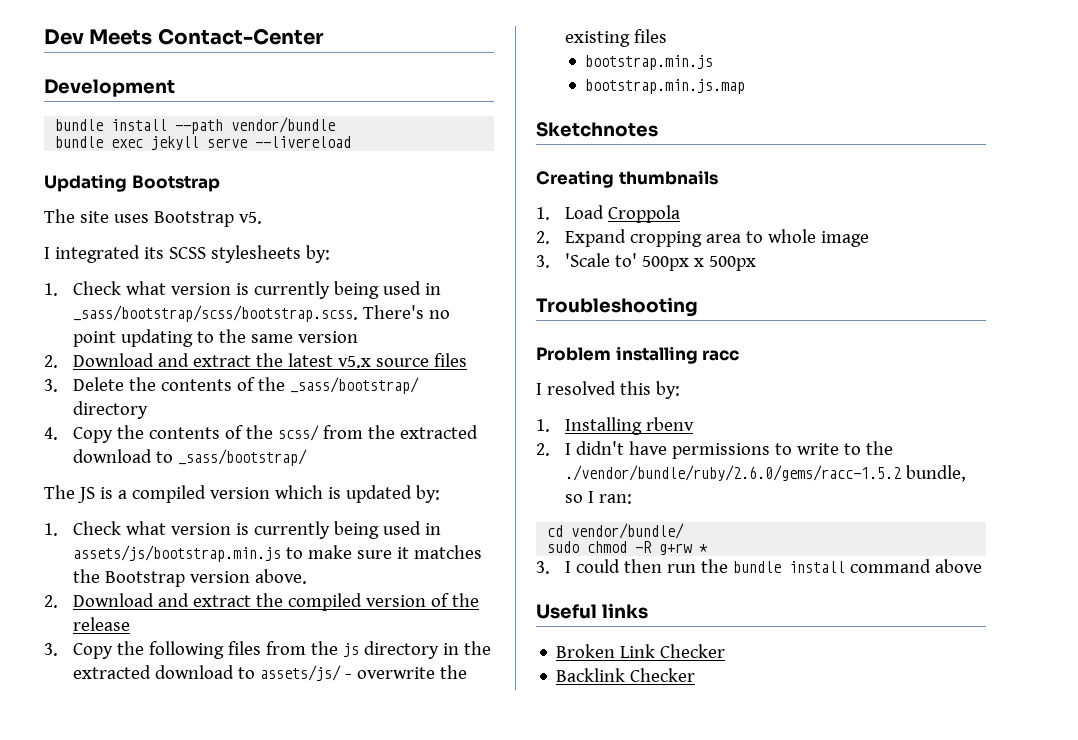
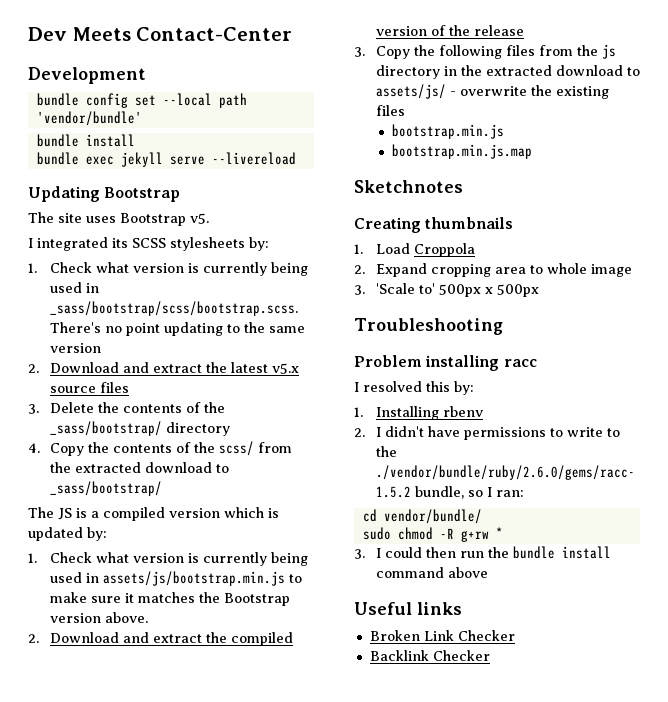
- bundle install --path vendor/bundle
+ bundle config set --local path 'vendor/bundle'
+ bundle install

